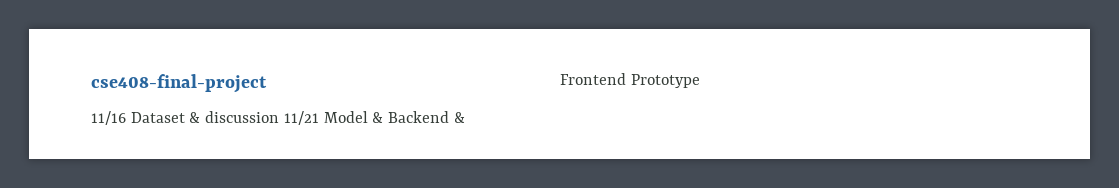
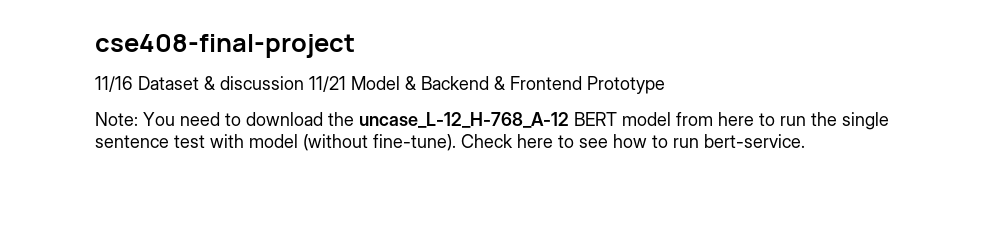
+ Note: You need to download the uncase_L-12_H-768_A-12 BERT model from here to run the single sentence test with model (without fine-tune). Check here to see how to run bert-service.

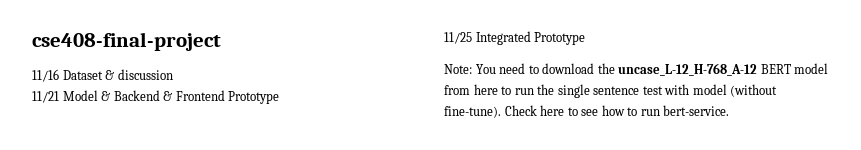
- 11/16 Dataset & discussion 11/21 Model & Backend & Frontend Prototype
+ 11/16 Dataset & discussion
+ 11/21 Model & Backend & Frontend Prototype
+ 11/25 Integrated Prototype

